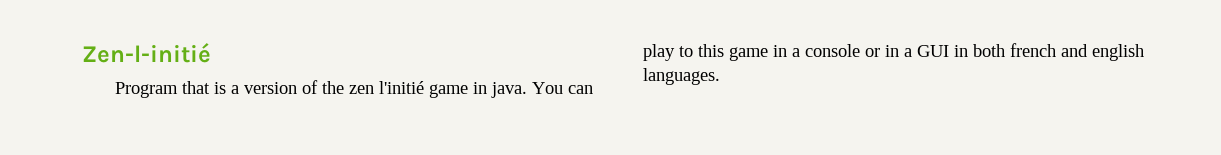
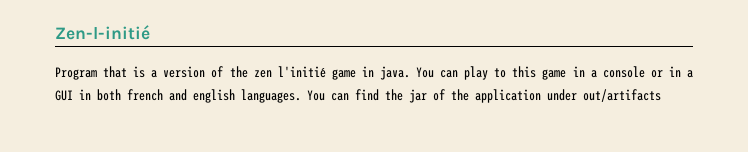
+ You can find the jar of the application under out/artifacts

